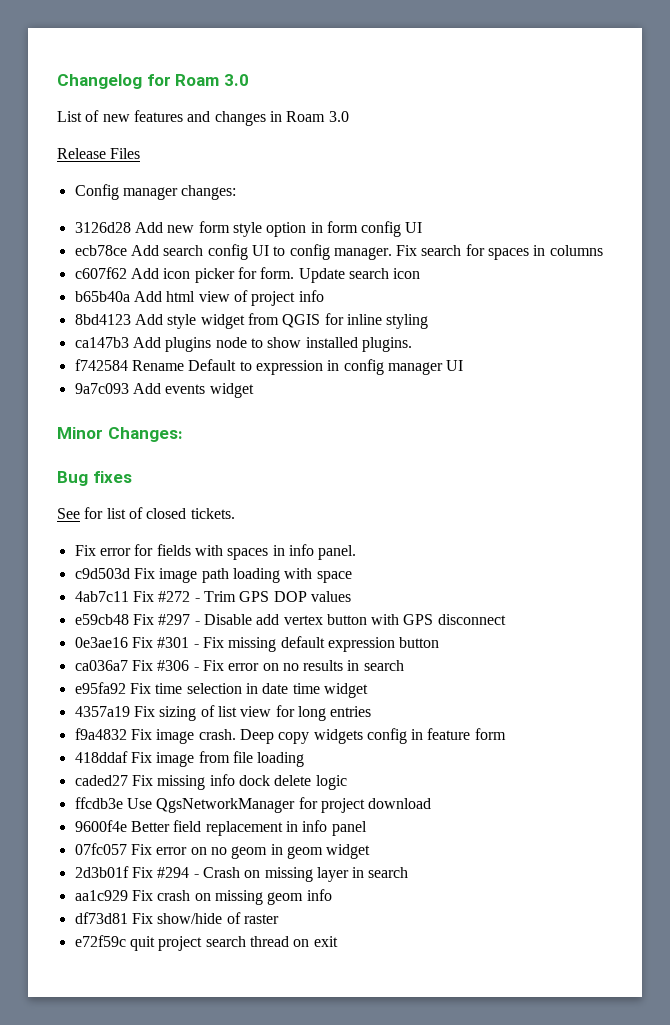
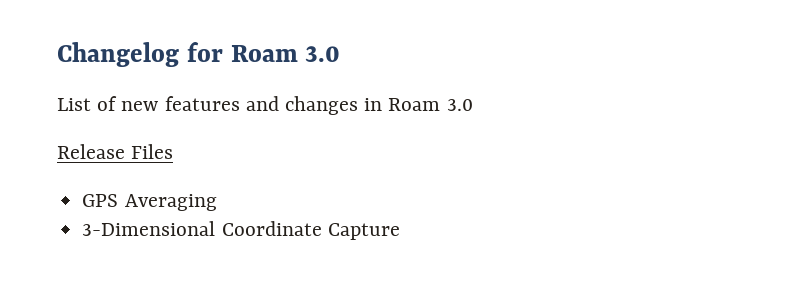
- Config manager changes:
- 3126d28 Add new form style option in form config UI
- ecb78ce Add search config UI to config manager. Fix search for spaces in columns
- c607f62 Add icon picker for form. Update search icon
- b65b40a Add html view of project info
- 8bd4123 Add style widget from QGIS for inline styling
- ca147b3 Add plugins node to show installed plugins.
- f742584 Rename Default to expression in config manager UI
- 9a7c093 Add events widget
- Minor Changes:
- Bug fixes
- See for list of closed tickets.
- Fix error for fields with spaces in info panel.
- c9d503d Fix image path loading with space
- 4ab7c11 Fix #272 - Trim GPS DOP values
- e59cb48 Fix #297 - Disable add vertex button with GPS disconnect
- 0e3ae16 Fix #301 - Fix missing default expression button
- ca036a7 Fix #306 - Fix error on no results in search
- e95fa92 Fix time selection in date time widget
- 4357a19 Fix sizing of list view for long entries
- f9a4832 Fix image crash. Deep copy widgets config in feature form
- 418ddaf Fix image from file loading
- caded27 Fix missing info dock delete logic
- ffcdb3e Use QgsNetworkManager for project download
- 9600f4e Better field replacement in info panel
- 07fc057 Fix error on no geom in geom widget
- 2d3b01f Fix #294 - Crash on missing layer in search
- aa1c929 Fix crash on missing geom info
- df73d81 Fix show/hide of raster
- e72f59c quit project search thread on exit
+ GPS Averaging
+ 3-Dimensional Coordinate Capture

